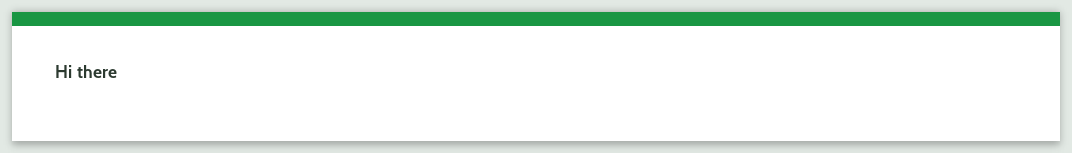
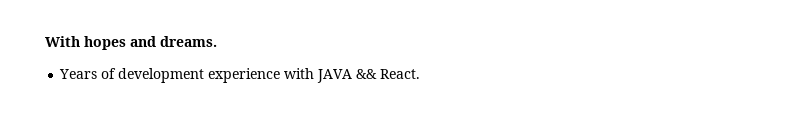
- Hi there
+ With hopes and dreams.
+ Years of development experience with JAVA && React.

